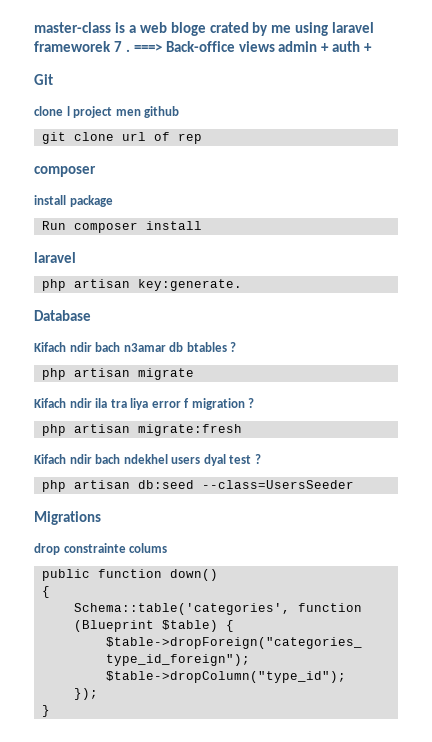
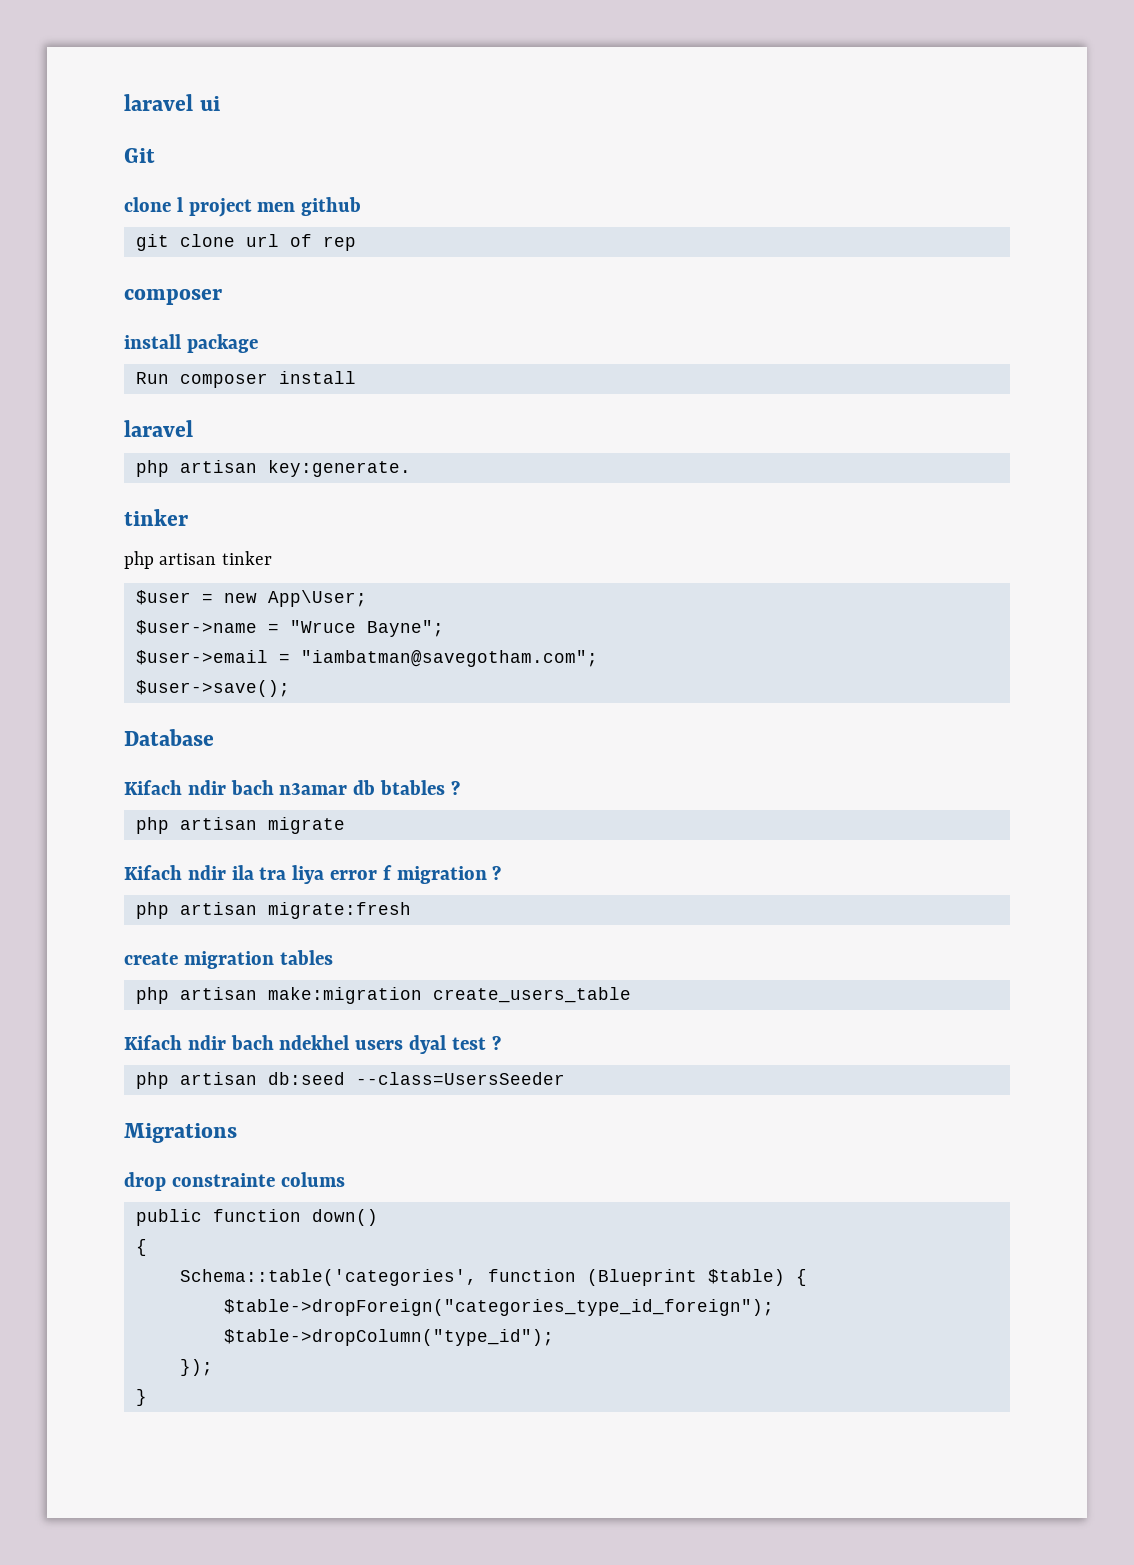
- master-class is a web bloge crated by me using laravel frameworek 7 . ===> Back-office views admin + auth +
+ laravel ui
  php artisan key:generate.
+ tinker
+ php artisan tinker
+ $user = new App\User;
+ $user->name = "Wruce Bayne";
+ $user->email = "iambatman@savegotham.com";
+ $user->save();
+ create migration tables
+ php artisan make:migration create_users_table

